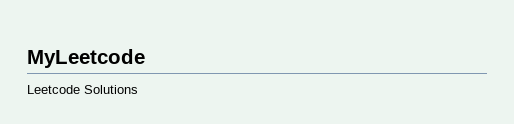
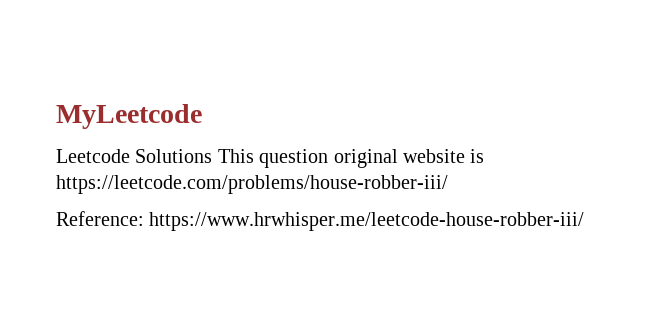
- Leetcode Solutions
+ Leetcode Solutions This question original website is https://leetcode.com/problems/house-robber-iii/
+ Reference: https://www.hrwhisper.me/leetcode-house-robber-iii/

